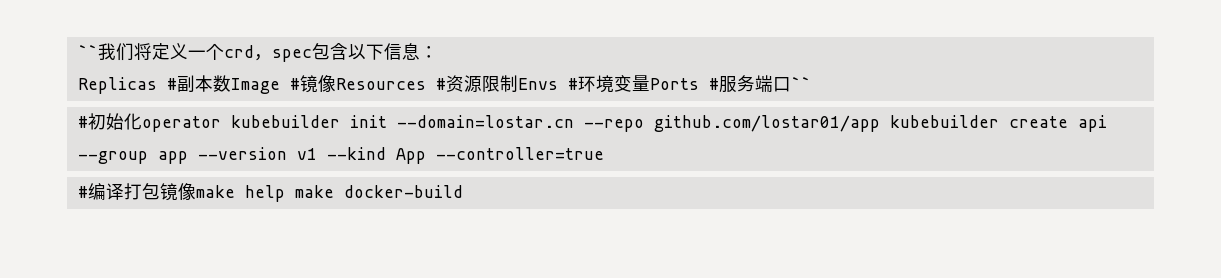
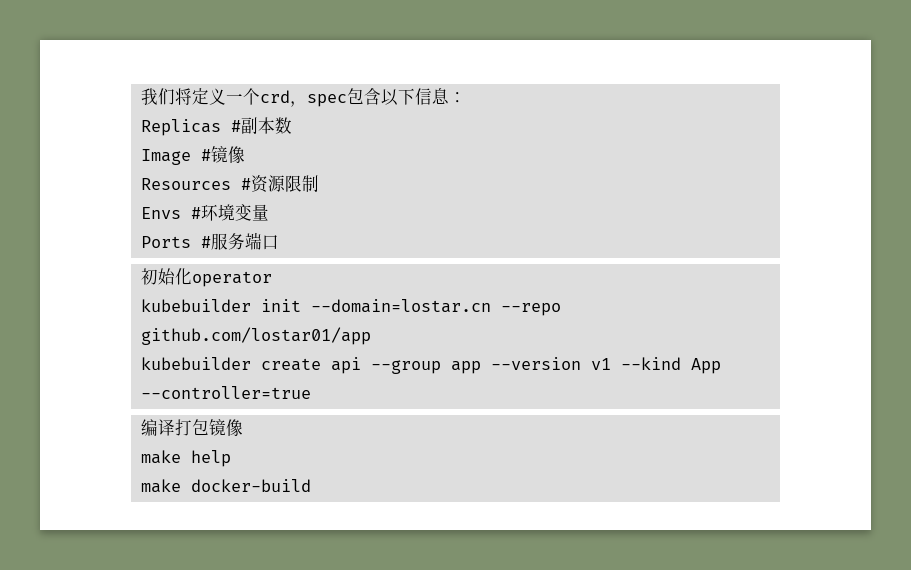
- ``我们将定义一个crd，spec包含以下信息：
+ 我们将定义一个crd，spec包含以下信息：
- Replicas #副本数Image #镜像Resources #资源限制Envs #环境变量Ports #服务端口``
- #初始化operator kubebuilder init --domain=lostar.cn --repo github.com/lostar01/app kubebuilder create api --group app --version v1 --kind App --controller=true
+ Replicas #副本数
+ Image #镜像
+ Resources #资源限制
+ Envs #环境变量
+ Ports #服务端口
+ 初始化operator
+ kubebuilder init --domain=lostar.cn --repo github.com/lostar01/app
+ kubebuilder create api --group app --version v1 --kind App --controller=true
- #编译打包镜像make help make docker-build
+ 编译打包镜像
+ make help
+ make docker-build

